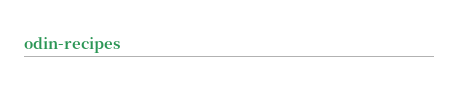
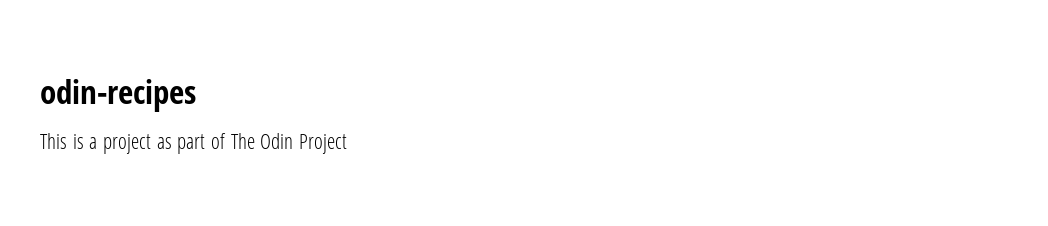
+ This is a project as part of The Odin Project

